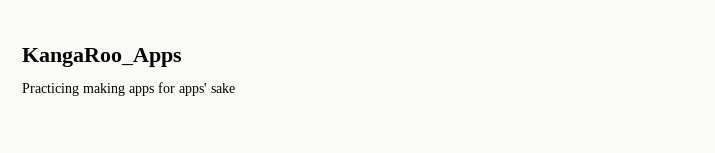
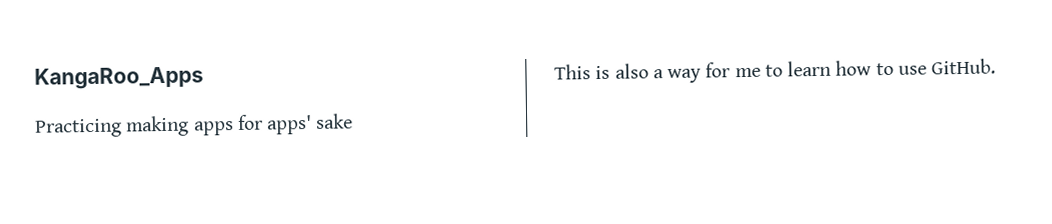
+ This is also a way for me to learn how to use GitHub.

